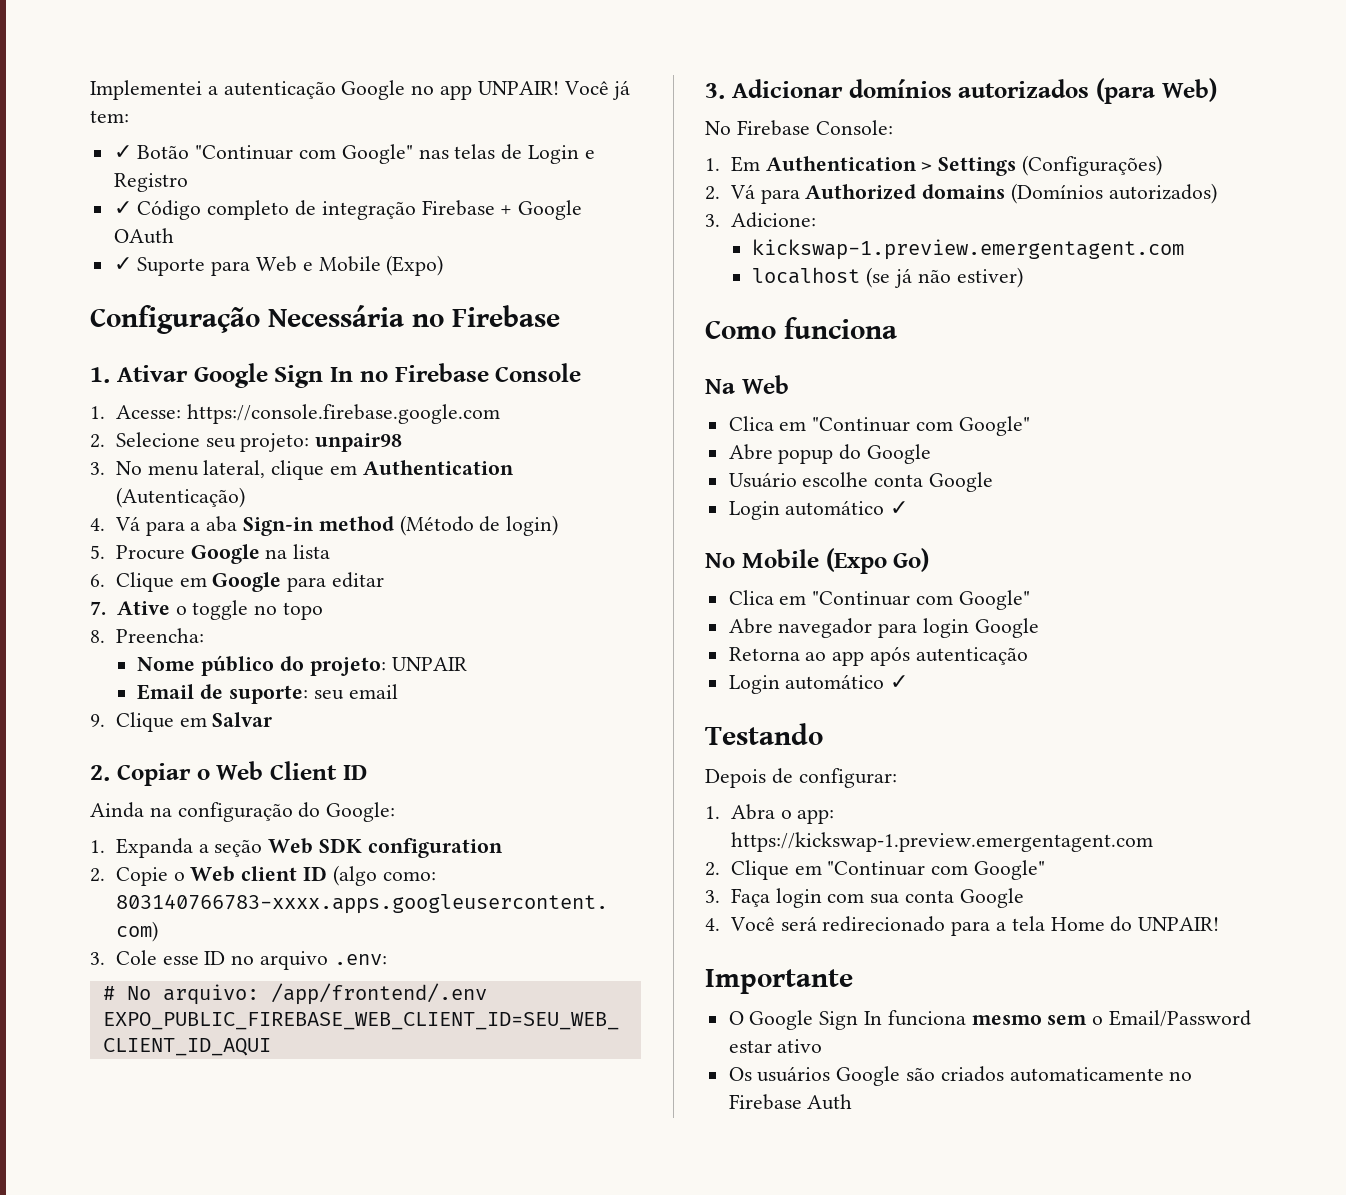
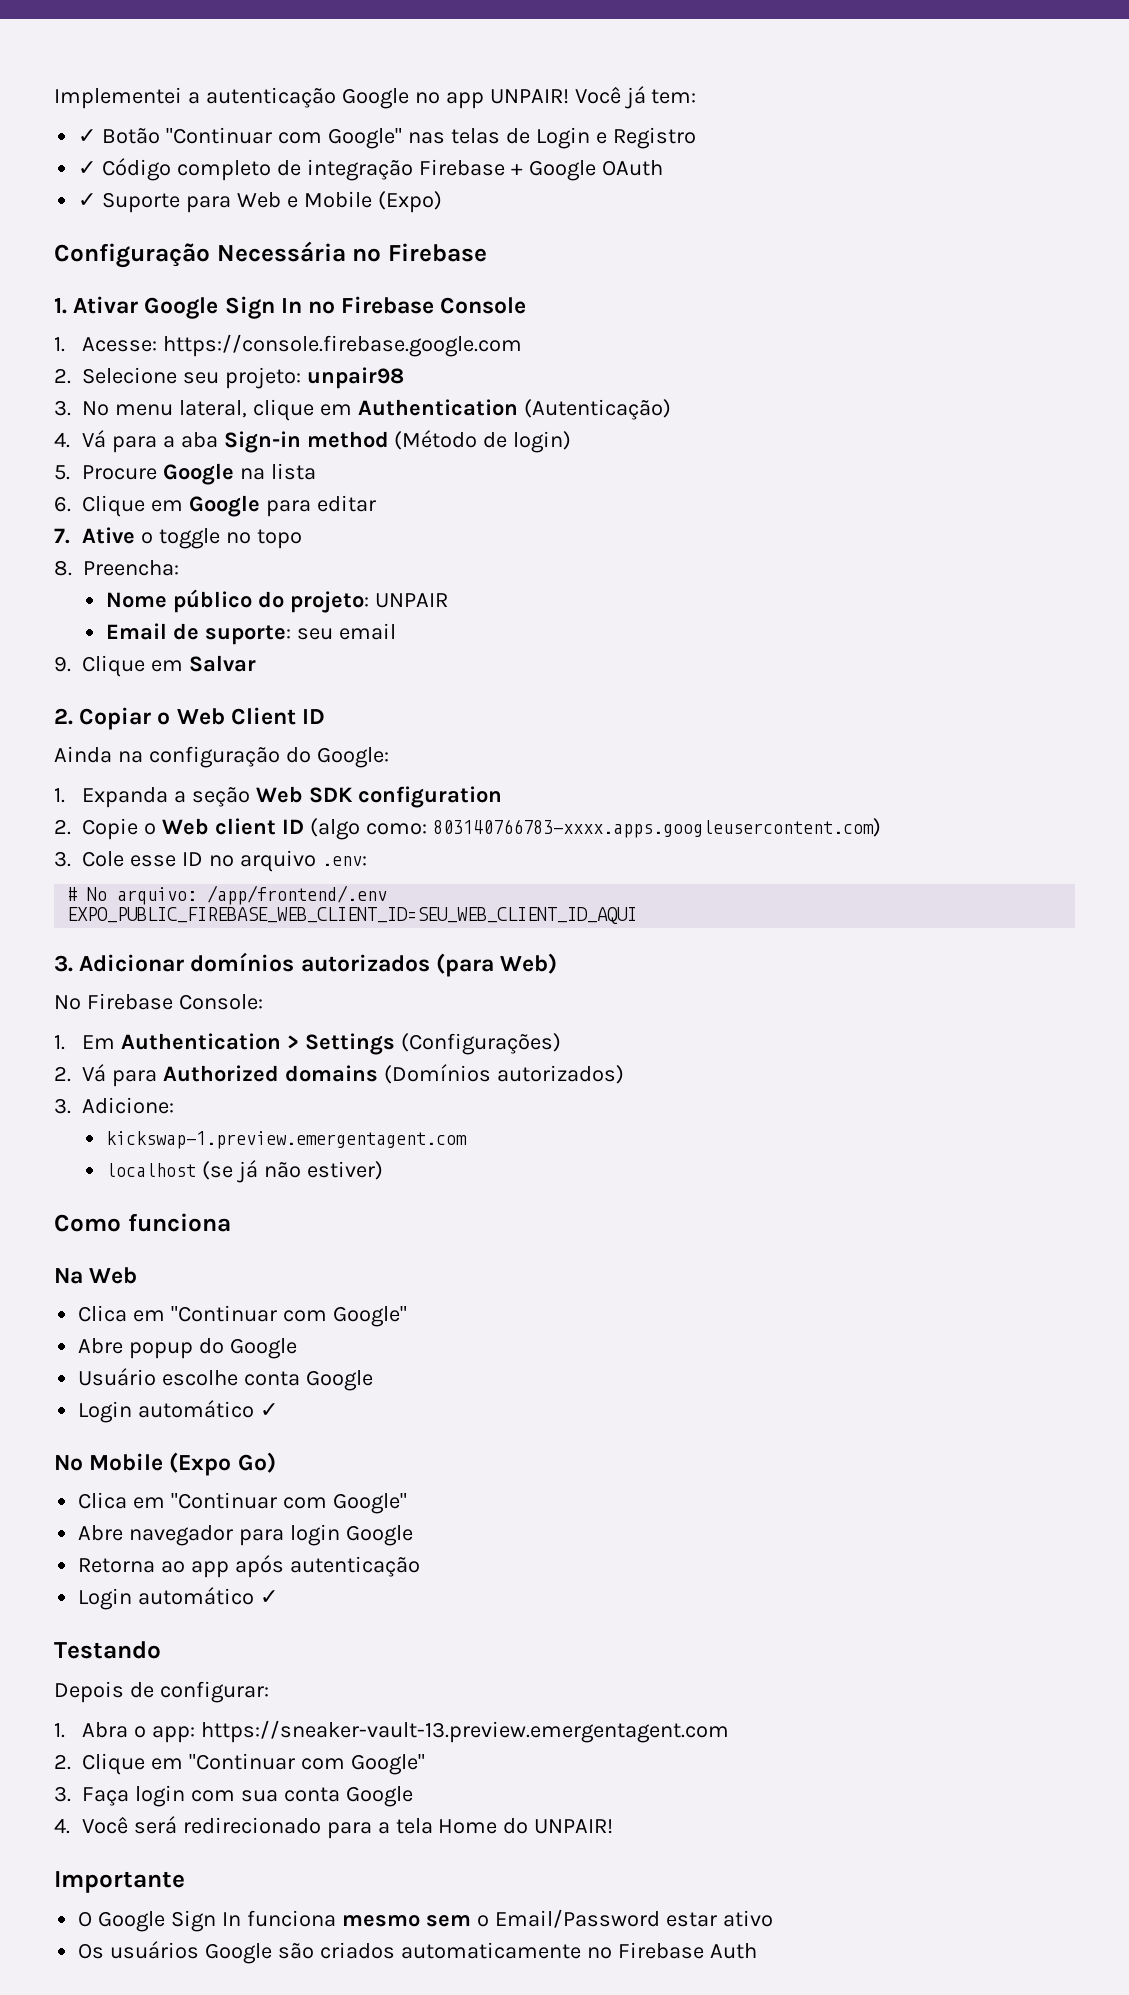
- 1. Abra o app: https://kickswap-1.preview.emergentagent.com
+ 1. Abra o app: https://sneaker-vault-13.preview.emergentagent.com

